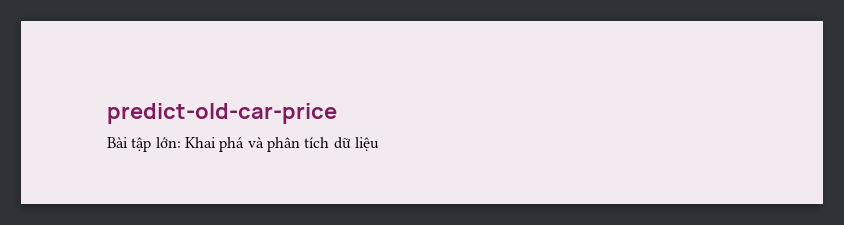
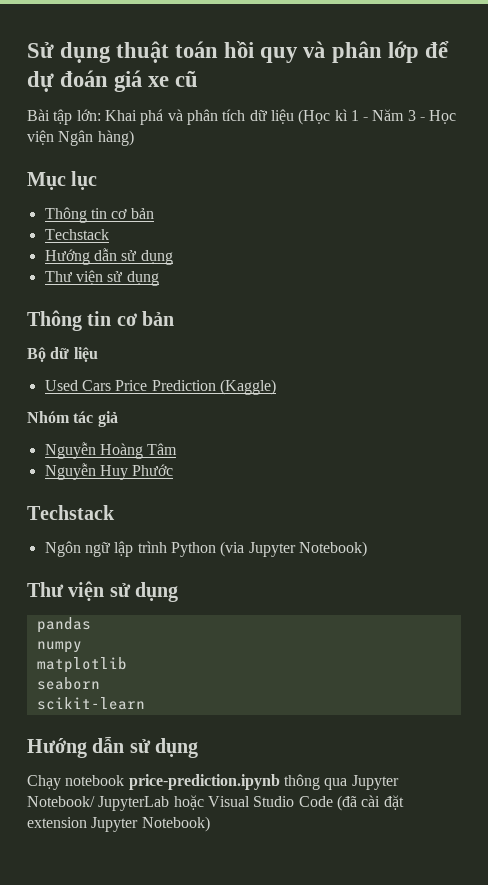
- predict-old-car-price
+ Sử dụng thuật toán hồi quy và phân lớp để dự đoán giá xe cũ
- Bài tập lớn: Khai phá và phân tích dữ liệu
+ Bài tập lớn: Khai phá và phân tích dữ liệu (Học kì 1 - Năm 3 - Học viện Ngân hàng)
+ Mục lục
+ Thông tin cơ bản
+ Techstack
+ Hướng dẫn sử dụng
+ Thư viện sử dụng
+ Thông tin cơ bản
+ Bộ dữ liệu
+ Used Cars Price Prediction (Kaggle)
+ Nhóm tác giả
+ Nguyễn Hoàng Tâm
+ Nguyễn Huy Phước
+ Techstack
+ Ngôn ngữ lập trình Python (via Jupyter Notebook)
+ Thư viện sử dụng
+ pandas
+ numpy
+ matplotlib
+ seaborn
+ scikit-learn
+ Hướng dẫn sử dụng
+ Chạy notebook price-prediction.ipynb thông qua Jupyter Notebook/ JupyterLab hoặc Visual Studio Code (đã cài đặt extension Jupyter Notebook)

